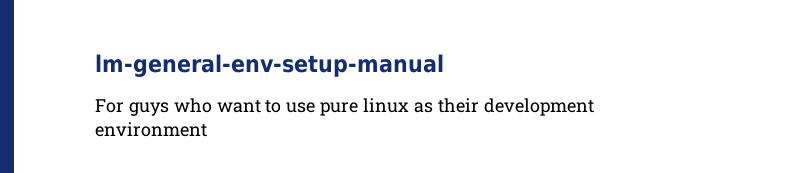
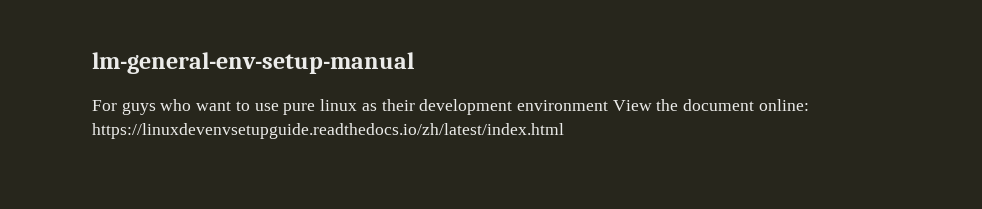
- For guys who want to use pure linux as their development environment
+ For guys who want to use pure linux as their development environment View the document online: https://linuxdevenvsetupguide.readthedocs.io/zh/latest/index.html

